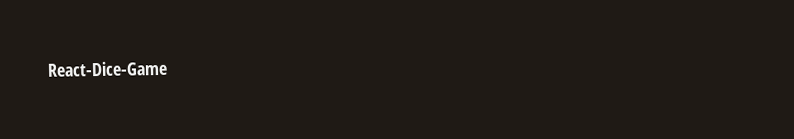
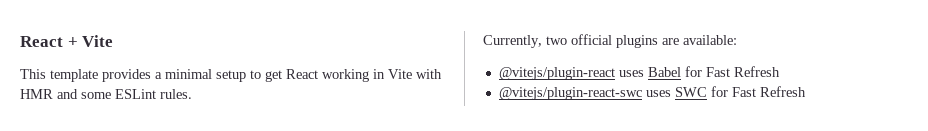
- React-Dice-Game
+ React + Vite
+ This template provides a minimal setup to get React working in Vite with HMR and some ESLint rules.
+ Currently, two official plugins are available:
+ @vitejs/plugin-react uses Babel for Fast Refresh
+ @vitejs/plugin-react-swc uses SWC for Fast Refresh

